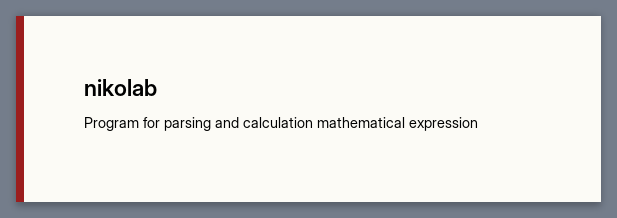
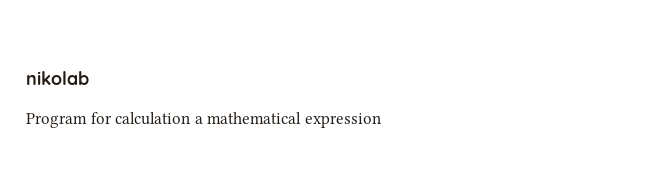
- Program for parsing and calculation mathematical expression
+ Program for calculation a mathematical expression

